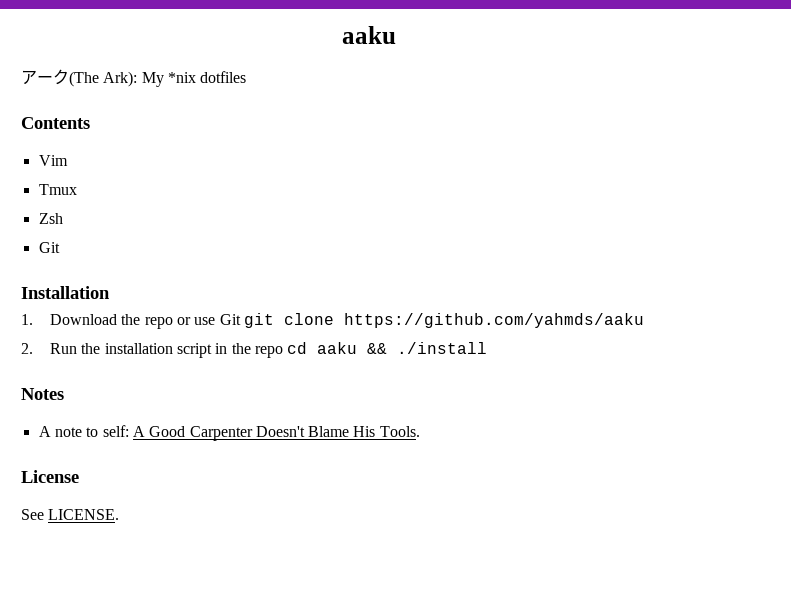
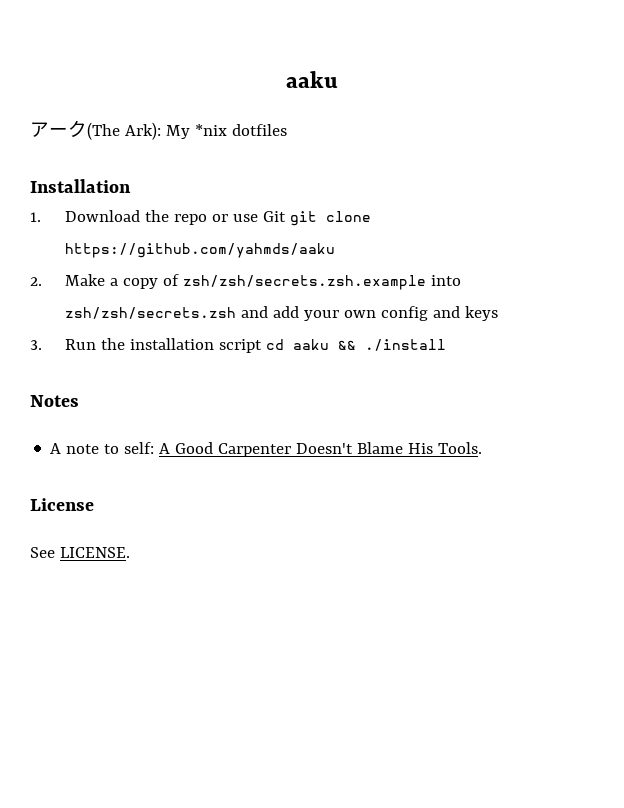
- Contents
- Vim
- Tmux
- Zsh
- Git
- 2. Run the installation script in the repo cd aaku && ./install
+ 2. Make a copy of zsh/zsh/secrets.zsh.example into zsh/zsh/secrets.zsh and add your own config and keys
+ 3. Run the installation script cd aaku && ./install

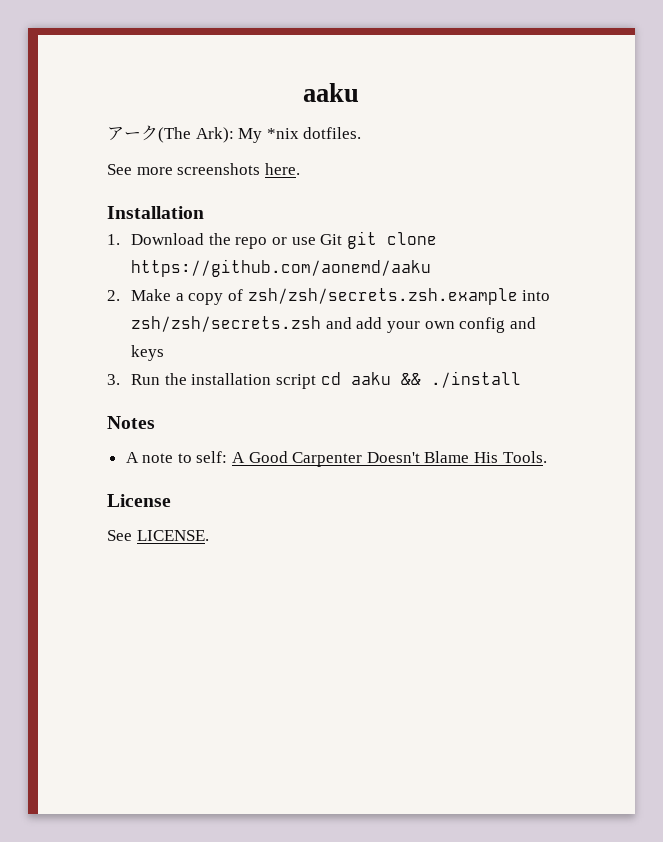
- アーク(The Ark): My *nix dotfiles
+ アーク(The Ark): My *nix dotfiles.
+ See more screenshots here.
- 1. Download the repo or use Git git clone https://github.com/yahmds/aaku
+ 1. Download the repo or use Git git clone https://github.com/aonemd/aaku

